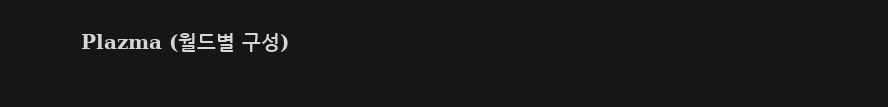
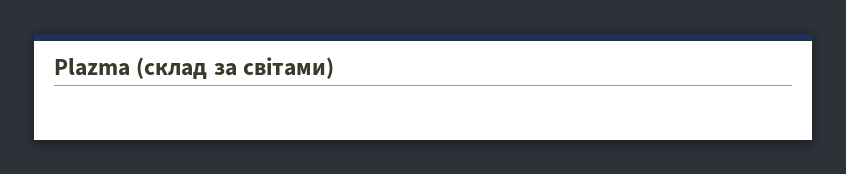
- Plazma (월드별 구성)
+ Plazma (склад за світами)

